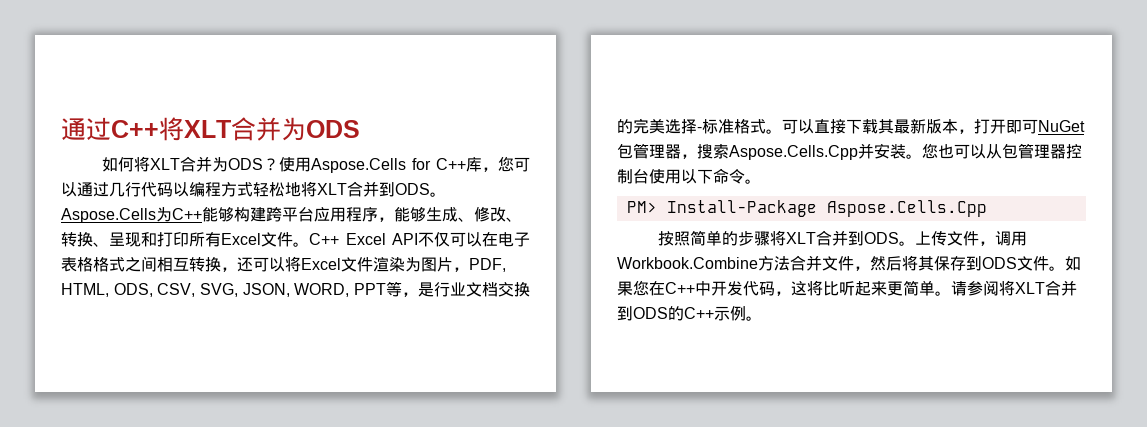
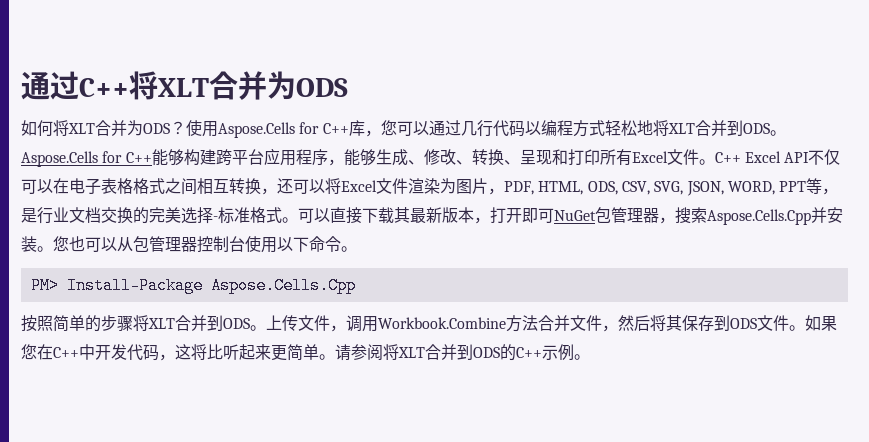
- Aspose.Cells为C++能够构建跨平台应用程序，能够生成、修改、转换、呈现和打印所有Excel文件。
+ Aspose.Cells for C++能够构建跨平台应用程序，能够生成、修改、转换、呈现和打印所有Excel文件。

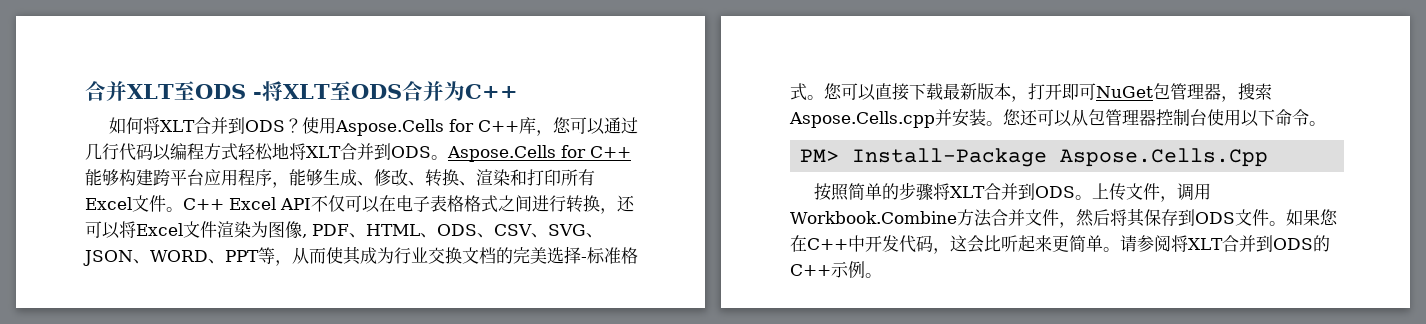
- 通过C++将XLT合并为ODS
+ 合并XLT至ODS -将XLT至ODS合并为C++
- 如何将XLT合并为ODS？
+ 如何将XLT合并到ODS？
- Aspose.Cells for C++能够构建跨平台应用程序，能够生成、修改、转换、呈现和打印所有Excel文件。
+ Aspose.Cells for C++能够构建跨平台应用程序，能够生成、修改、转换、渲染和打印所有Excel文件。
- C++ Excel API不仅可以在电子表格格式之间相互转换，还可以将Excel文件渲染为图片，PDF, HTML, ODS, CSV, SVG, JSON, WORD, PPT等，是行业文档交换的完美选择-标准格式。
+ C++ Excel API不仅可以在电子表格格式之间进行转换，还可以将Excel文件渲染为图像, PDF、HTML、ODS、CSV、SVG、JSON、WORD、PPT等，从而使其成为行业交换文档的完美选择-标准格式。
- 可以直接下载其最新版本，打开即可NuGet包管理器，搜索Aspose.Cells.Cpp并安装。
+ 您可以直接下载最新版本，打开即可NuGet包管理器，搜索Aspose.Cells.cpp并安装。
- 您也可以从包管理器控制台使用以下命令。
+ 您还可以从包管理器控制台使用以下命令。
- 如果您在C++中开发代码，这将比听起来更简单。
+ 如果您在C++中开发代码，这会比听起来更简单。

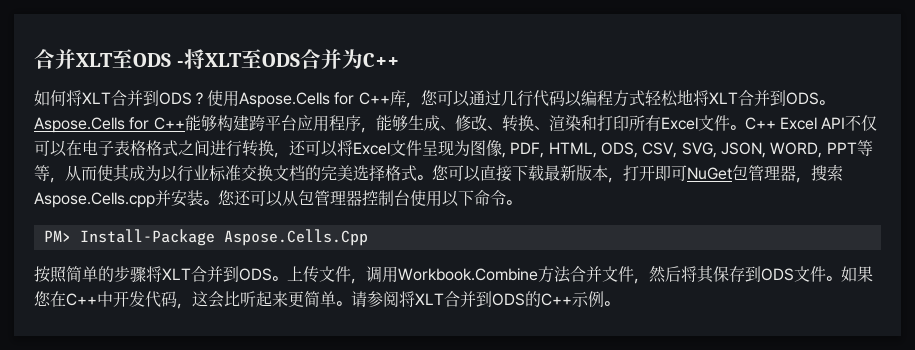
- C++ Excel API不仅可以在电子表格格式之间进行转换，还可以将Excel文件渲染为图像, PDF、HTML、ODS、CSV、SVG、JSON、WORD、PPT等，从而使其成为行业交换文档的完美选择-标准格式。
+ C++ Excel API不仅可以在电子表格格式之间进行转换，还可以将Excel文件呈现为图像, PDF, HTML, ODS, CSV, SVG, JSON, WORD, PPT等等，从而使其成为以行业标准交换文档的完美选择格式。

